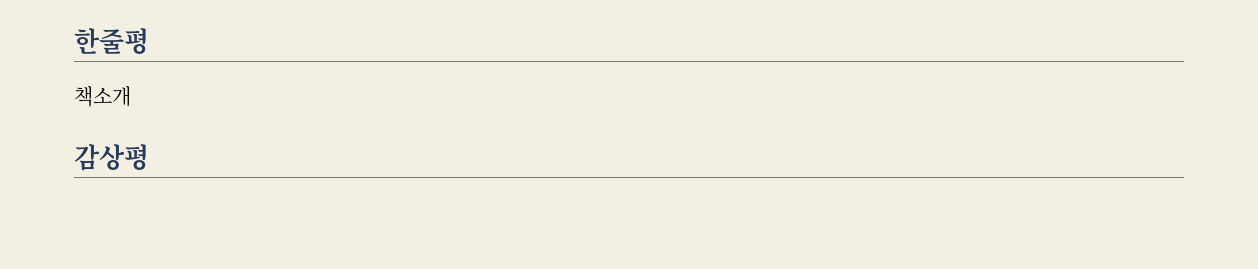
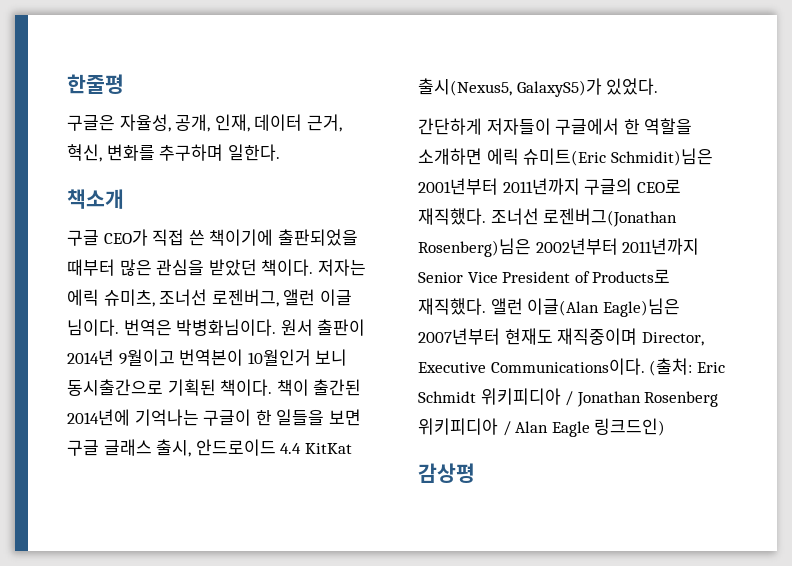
+ 구글은 자율성, 공개, 인재, 데이터 근거, 혁신, 변화를 추구하며 일한다.
  책소개
+ 구글 CEO가 직접 쓴 책이기에 출판되었을 때부터 많은 관심을 받았던 책이다. 저자는 에릭 슈미츠, 조너선 로젠버그, 앨런 이글 님이다. 번역은 박병화님이다. 원서 출판이 2014년 9월이고 번역본이 10월인거 보니 동시출간으로 기획된 책이다. 책이 출간된 2014년에 기억나는 구글이 한 일들을 보면 구글 글래스 출시, 안드로이드 4.4 KitKat 출시(Nexus5, GalaxyS5)가 있었다.
+ 간단하게 저자들이 구글에서 한 역할을 소개하면 에릭 슈미트(Eric Schmidit)님은 2001년부터 2011년까지 구글의 CEO로 재직했다. 조너선 로젠버그(Jonathan Rosenberg)님은 2002년부터 2011년까지 Senior Vice President of Products로 재직했다. 앨런 이글(Alan Eagle)님은 2007년부터 현재도 재직중이며 Director, Executive Communications이다. (출처: Eric Schmidt 위키피디아 / Jonathan Rosenberg 위키피디아 / Alan Eagle 링크드인)

